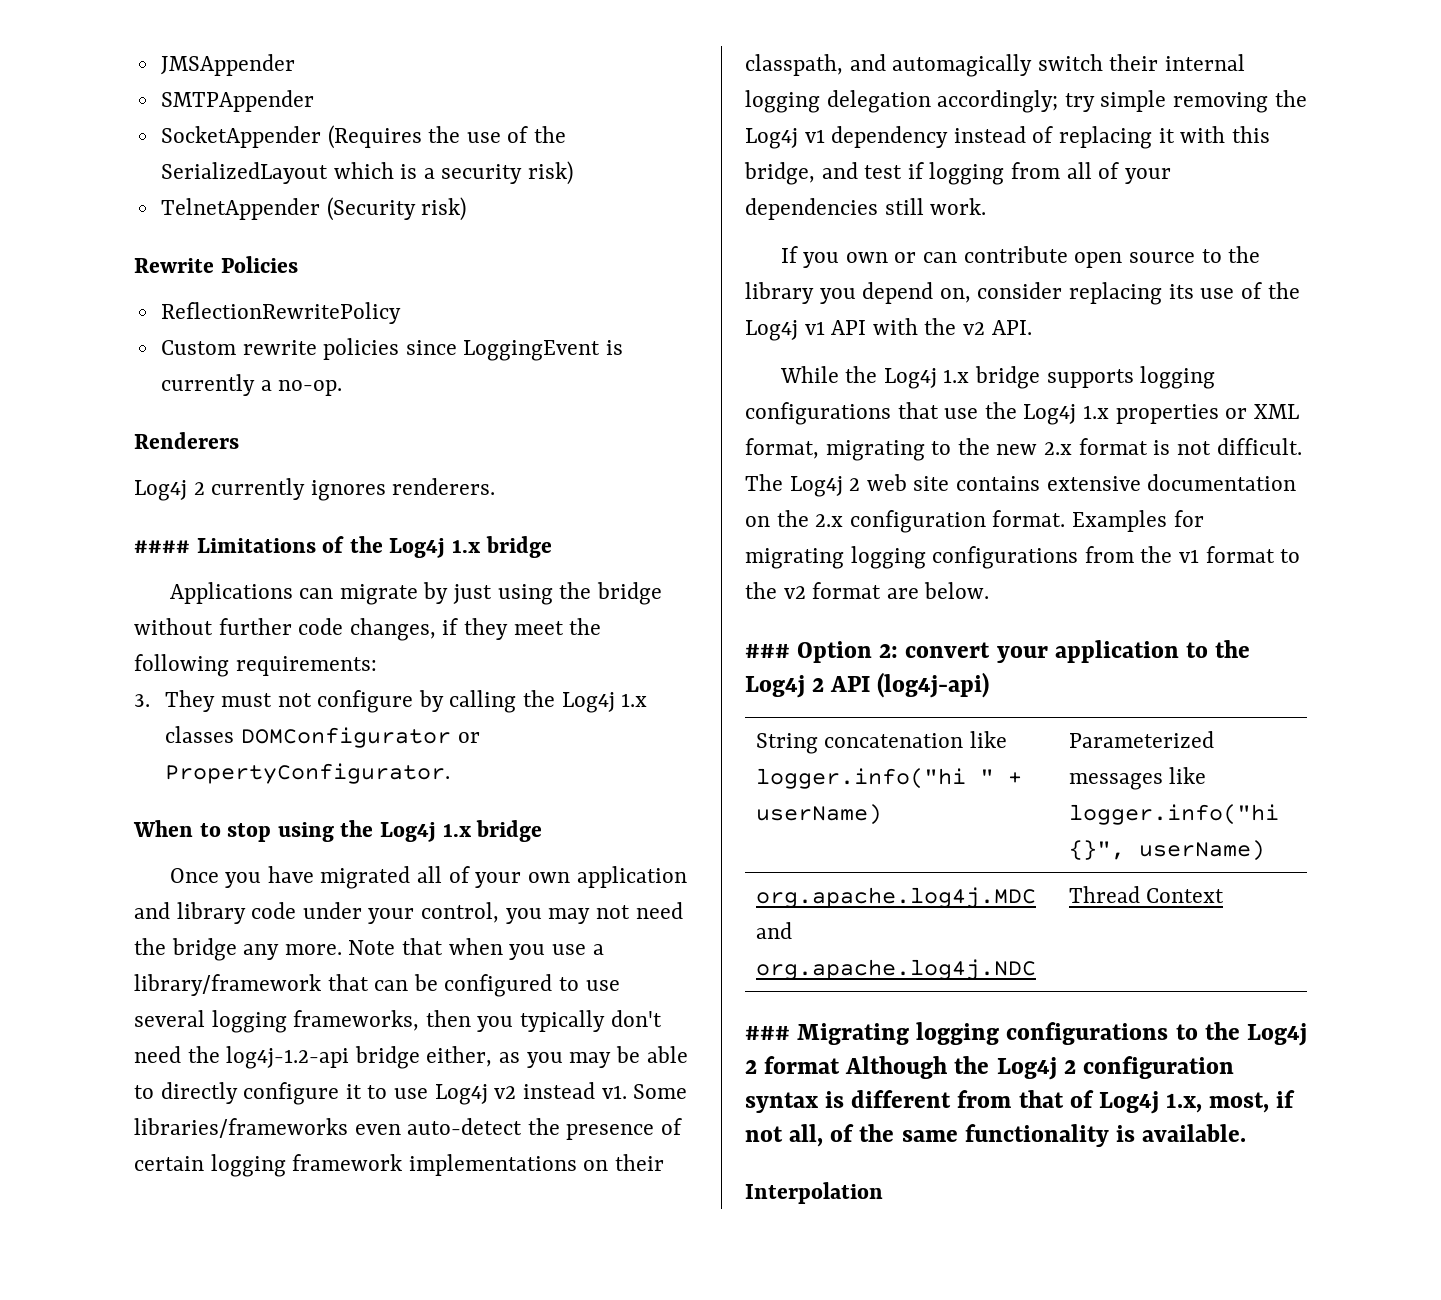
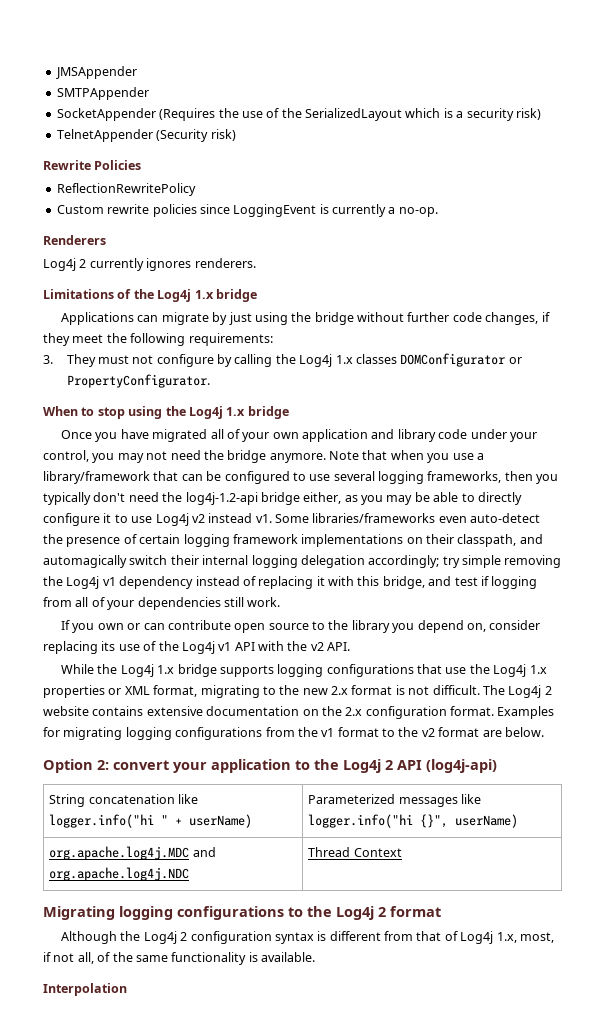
- #### Limitations of the Log4j 1.x bridge
+ Limitations of the Log4j 1.x bridge
- Once you have migrated all of your own application and library code under your control, you may not need the bridge any more.
+ Once you have migrated all of your own application and library code under your control, you may not need the bridge anymore.
- The Log4j 2 web site contains extensive documentation on the 2.x configuration format.
+ The Log4j 2 website contains extensive documentation on the 2.x configuration format.
- ### Option 2: convert your application to the Log4j 2 API (log4j-api)
+ Option 2: convert your application to the Log4j 2 API (log4j-api)
- ### Migrating logging configurations to the Log4j 2 format Although the Log4j 2 configuration syntax is different from that of Log4j 1.x, most, if not all, of the same functionality is available.
+ Migrating logging configurations to the Log4j 2 format
+ Although the Log4j 2 configuration syntax is different from that of Log4j 1.x, most, if not all, of the same functionality is available.

